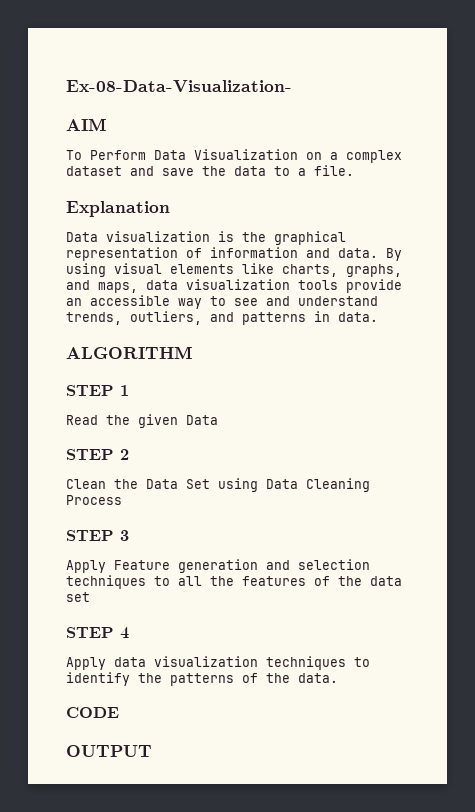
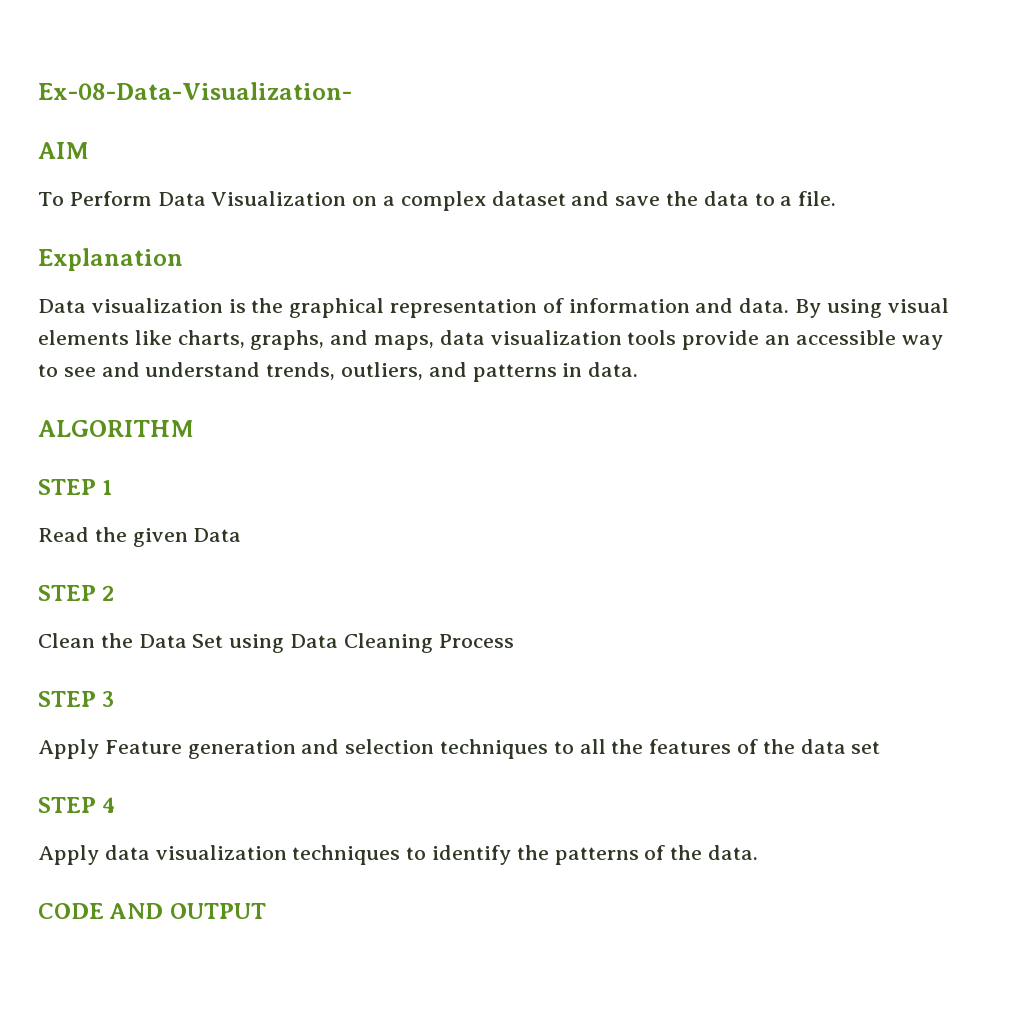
- CODE
- OUTPUT
+ CODE AND OUTPUT

